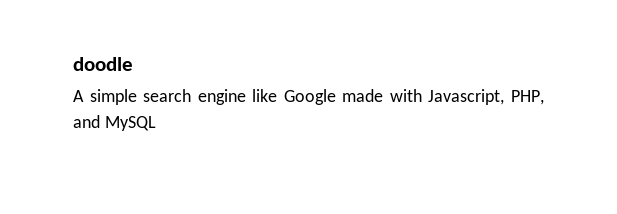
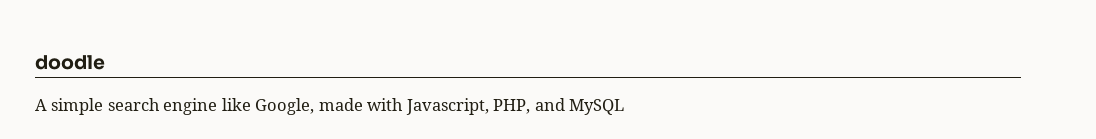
- A simple search engine like Google made with Javascript, PHP, and MySQL
+ A simple search engine like Google, made with Javascript, PHP, and MySQL

